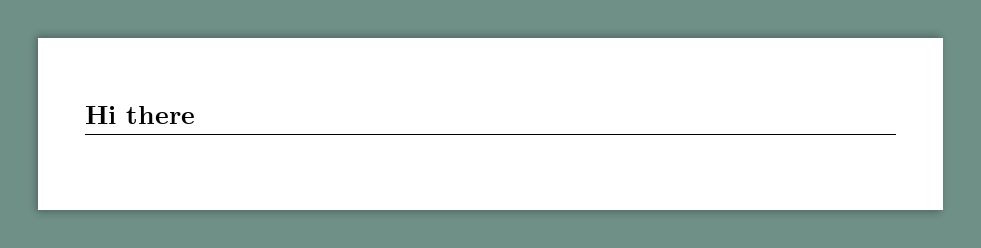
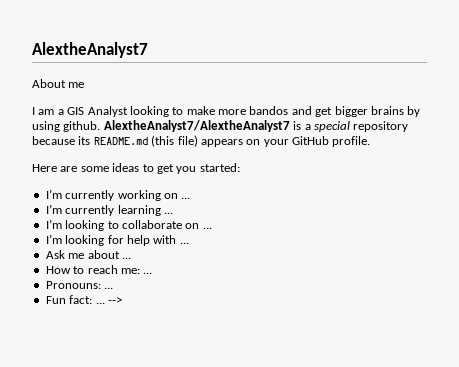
- Hi there
+ AlextheAnalyst7
+ About me
+ I am a GIS Analyst looking to make more bandos and get bigger brains by using github. AlextheAnalyst7/AlextheAnalyst7 is a special repository because its README.md (this file) appears on your GitHub profile.
+ Here are some ideas to get you started:
+ I’m currently working on ...
+ I’m currently learning ...
+ I’m looking to collaborate on ...
+ I’m looking for help with ...
+ Ask me about ...
+ How to reach me: ...
+ Pronouns: ...
+ Fun fact: ... -->

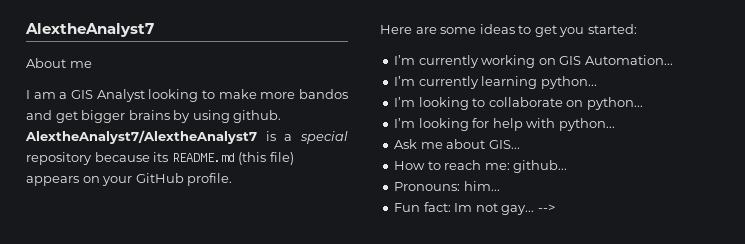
- I’m currently working on ...
+ I’m currently working on GIS Automation...
- I’m currently learning ...
+ I’m currently learning python...
- I’m looking to collaborate on ...
+ I’m looking to collaborate on python...
- I’m looking for help with ...
+ I’m looking for help with python...
- Ask me about ...
+ Ask me about GIS...
- How to reach me: ...
+ How to reach me: github...
- Pronouns: ...
+ Pronouns: him...
- Fun fact: ...
+ Fun fact: Im not gay...

